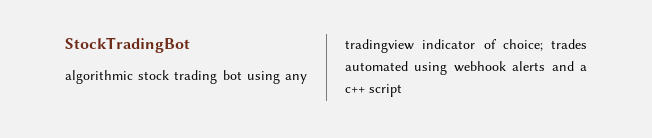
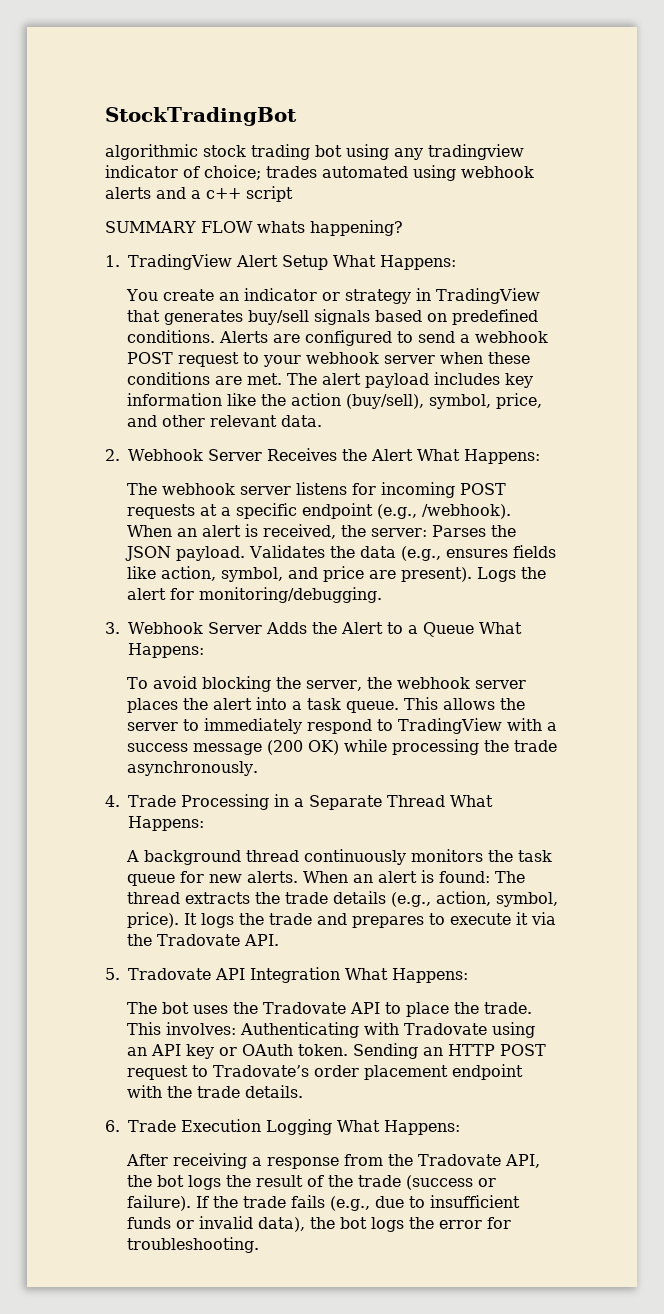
+ SUMMARY FLOW whats happening?
+ 1. TradingView Alert Setup What Happens:
+ You create an indicator or strategy in TradingView that generates buy/sell signals based on predefined conditions. Alerts are configured to send a webhook POST request to your webhook server when these conditions are met. The alert payload includes key information like the action (buy/sell), symbol, price, and other relevant data.
+ 2. Webhook Server Receives the Alert What Happens:
+ The webhook server listens for incoming POST requests at a specific endpoint (e.g., /webhook). When an alert is received, the server: Parses the JSON payload. Validates the data (e.g., ensures fields like action, symbol, and price are present). Logs the alert for monitoring/debugging.
+ 3. Webhook Server Adds the Alert to a Queue What Happens:
+ To avoid blocking the server, the webhook server places the alert into a task queue. This allows the server to immediately respond to TradingView with a success message (200 OK) while processing the trade asynchronously.
+ 4. Trade Processing in a Separate Thread What Happens:
+ A background thread continuously monitors the task queue for new alerts. When an alert is found: The thread extracts the trade details (e.g., action, symbol, price). It logs the trade and prepares to execute it via the Tradovate API.
+ 5. Tradovate API Integration What Happens:
+ The bot uses the Tradovate API to place the trade. This involves: Authenticating with Tradovate using an API key or OAuth token. Sending an HTTP POST request to Tradovate’s order placement endpoint with the trade details.
+ 6. Trade Execution Logging What Happens:
+ After receiving a response from the Tradovate API, the bot logs the result of the trade (success or failure). If the trade fails (e.g., due to insufficient funds or invalid data), the bot logs the error for troubleshooting.

